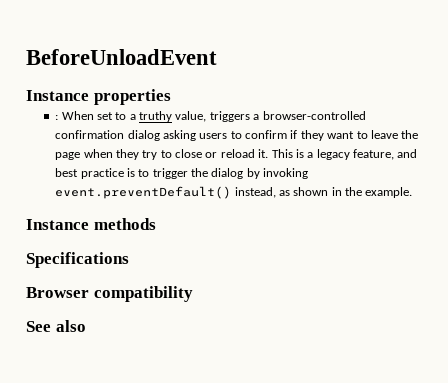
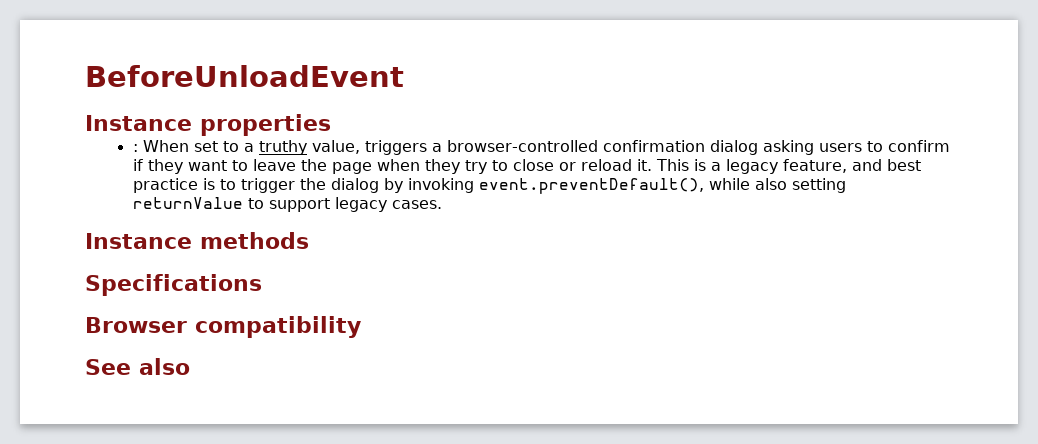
- This is a legacy feature, and best practice is to trigger the dialog by invoking event.preventDefault() instead, as shown in the example.
+ This is a legacy feature, and best practice is to trigger the dialog by invoking event.preventDefault(), while also setting returnValue to support legacy cases.

